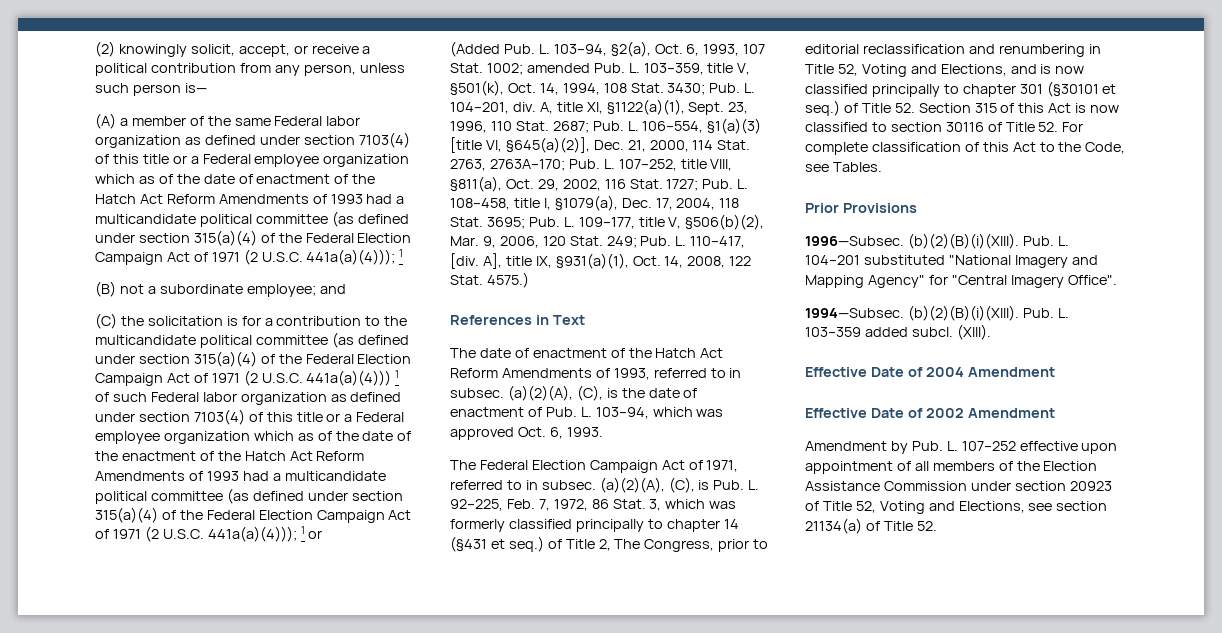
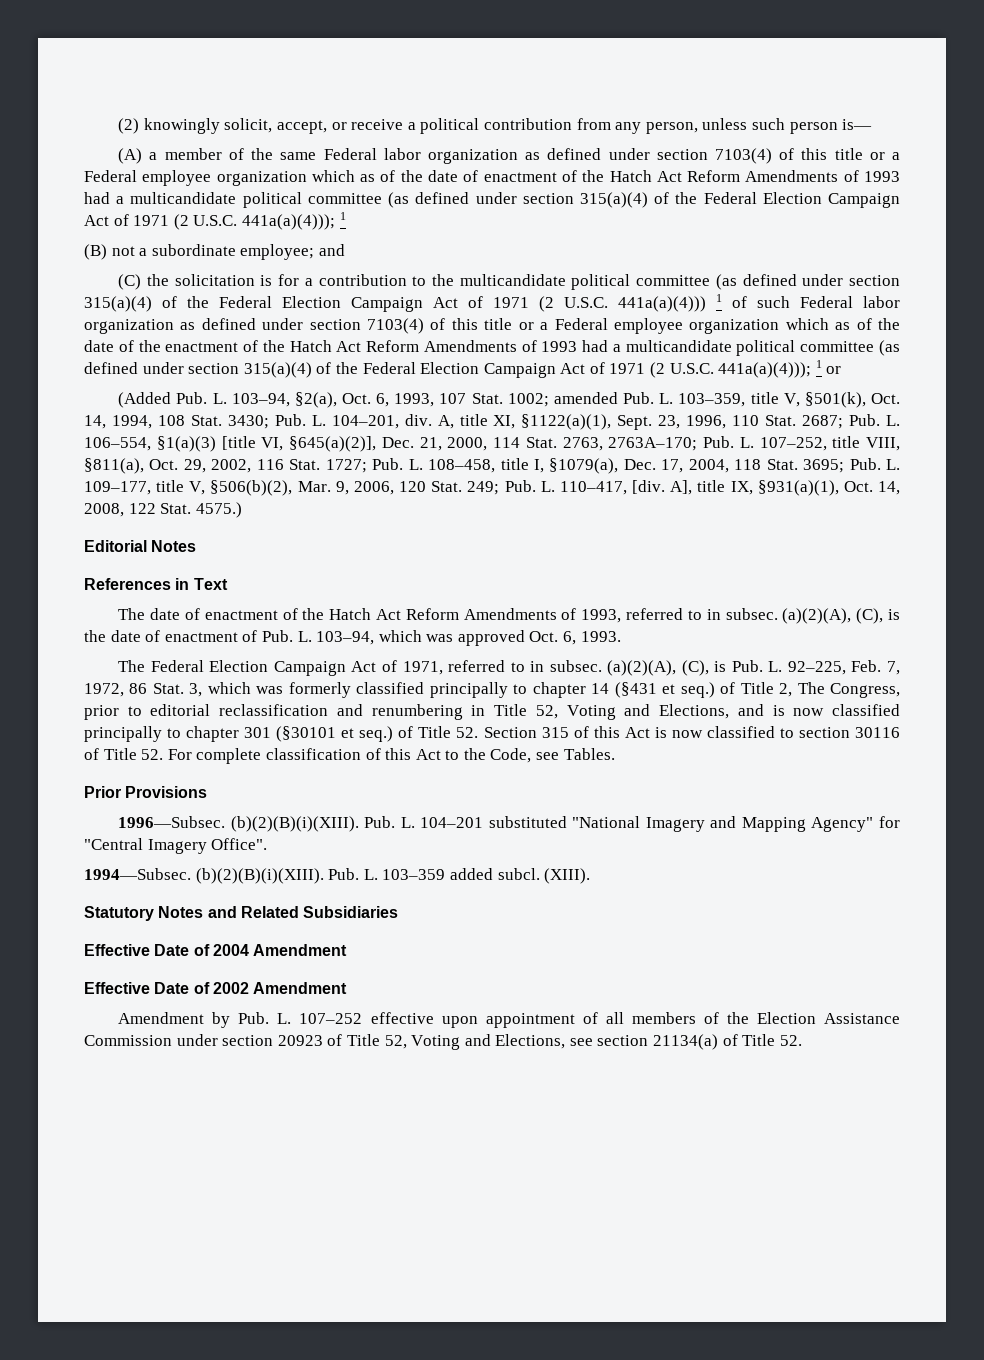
+ Editorial Notes
+ Statutory Notes and Related Subsidiaries

